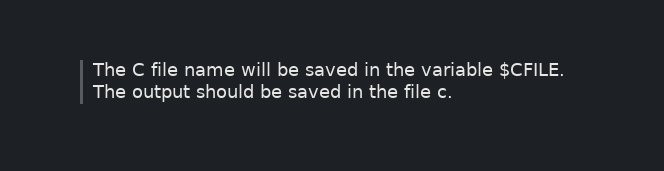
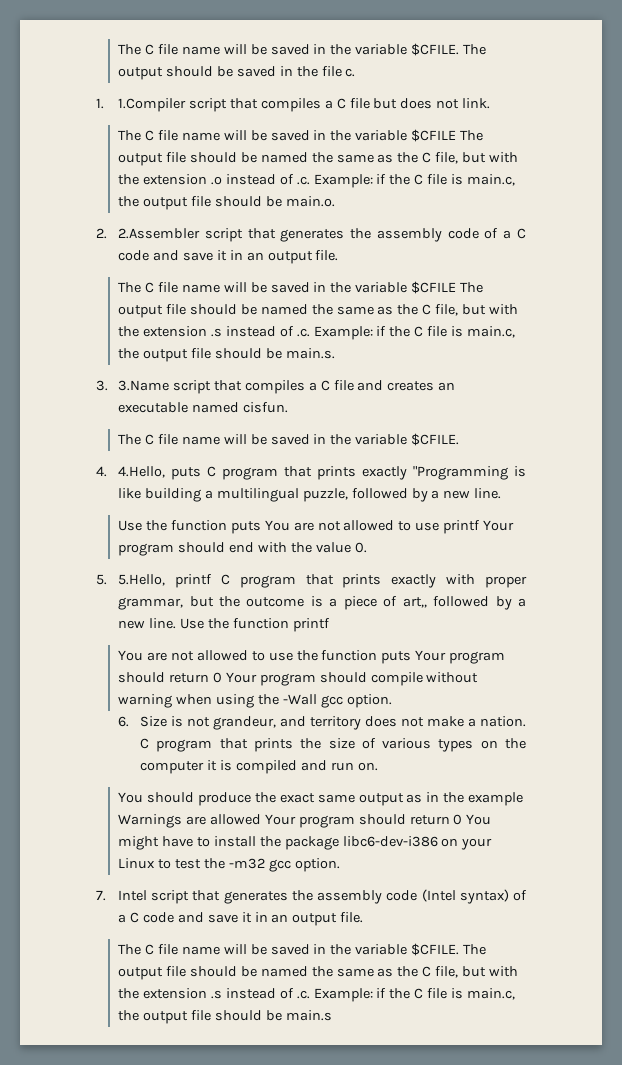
+ 1. 1.Compiler script that compiles a C file but does not link.
+ The C file name will be saved in the variable $CFILE The output file should be named the same as the C file, but with the extension .o instead of .c. Example: if the C file is main.c, the output file should be main.o.
+ 2. 2.Assembler script that generates the assembly code of a C code and save it in an output file.
+ The C file name will be saved in the variable $CFILE The output file should be named the same as the C file, but with the extension .s instead of .c. Example: if the C file is main.c, the output file should be main.s.
+ 3. 3.Name script that compiles a C file and creates an executable named cisfun.
+ The C file name will be saved in the variable $CFILE.
+ 4. 4.Hello, puts C program that prints exactly "Programming is like building a multilingual puzzle, followed by a new line.
+ Use the function puts You are not allowed to use printf Your program should end with the value 0.
+ 5. 5.Hello, printf C program that prints exactly with proper grammar, but the outcome is a piece of art,, followed by a new line. Use the function printf
+ You are not allowed to use the function puts Your program should return 0 Your program should compile without warning when using the -Wall gcc option.
+ 6. Size is not grandeur, and territory does not make a nation. C program that prints the size of various types on the computer it is compiled and run on.
+ You should produce the exact same output as in the example Warnings are allowed Your program should return 0 You might have to install the package libc6-dev-i386 on your Linux to test the -m32 gcc option.
+ 7. Intel script that generates the assembly code (Intel syntax) of a C code and save it in an output file.
+ The C file name will be saved in the variable $CFILE. The output file should be named the same as the C file, but with the extension .s instead of .c. Example: if the C file is main.c, the output file should be main.s

